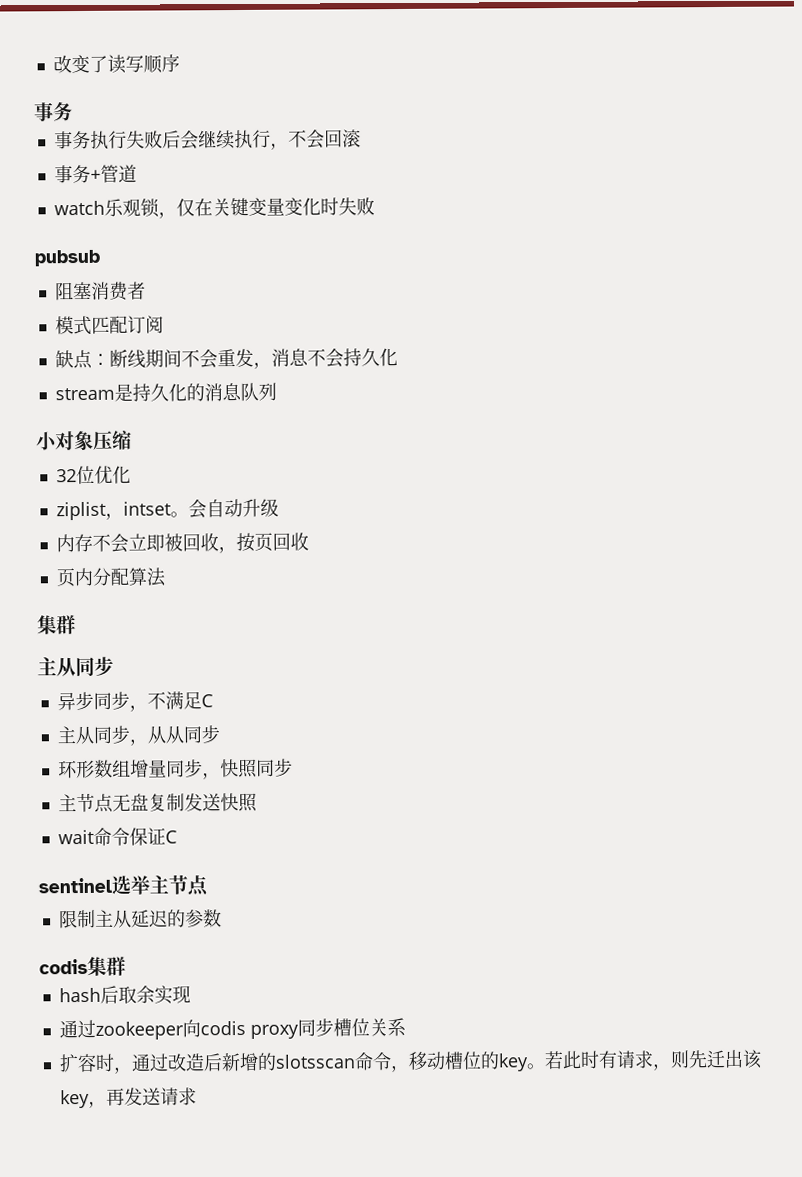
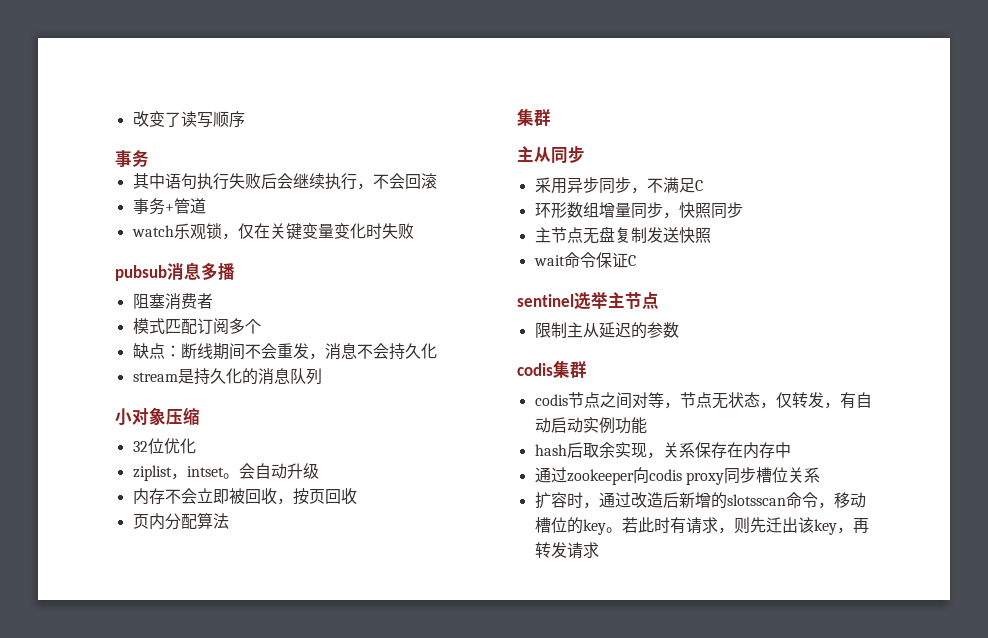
- 事务执行失败后会继续执行，不会回滚
+ 其中语句执行失败后会继续执行，不会回滚
- pubsub
+ pubsub消息多播
- 模式匹配订阅
+ 模式匹配订阅多个
- 异步同步，不满足C
+ 采用异步同步，不满足C
- 主从同步，从从同步
+ codis节点之间对等，节点无状态，仅转发，有自动启动实例功能
- hash后取余实现
+ hash后取余实现，关系保存在内存中
- 若此时有请求，则先迁出该key，再发送请求
+ 若此时有请求，则先迁出该key，再转发请求

